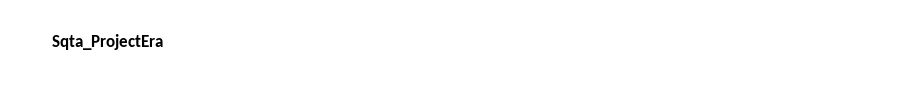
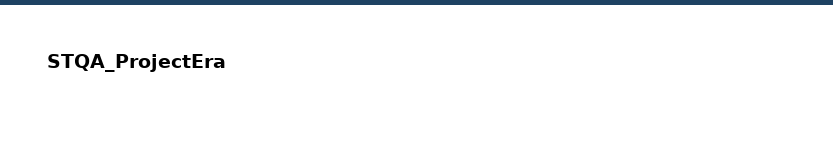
- Sqta_ProjectEra
+ STQA_ProjectEra

